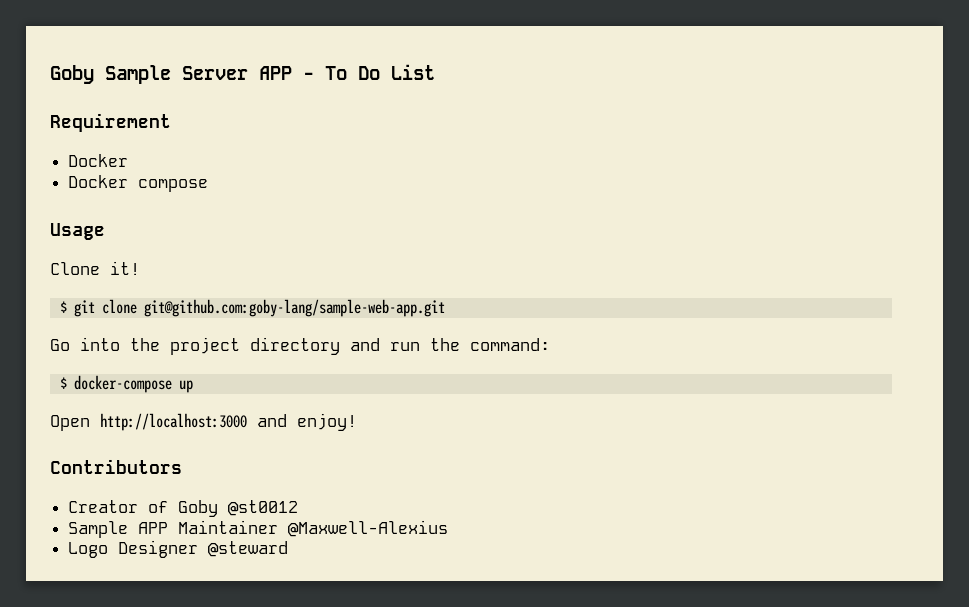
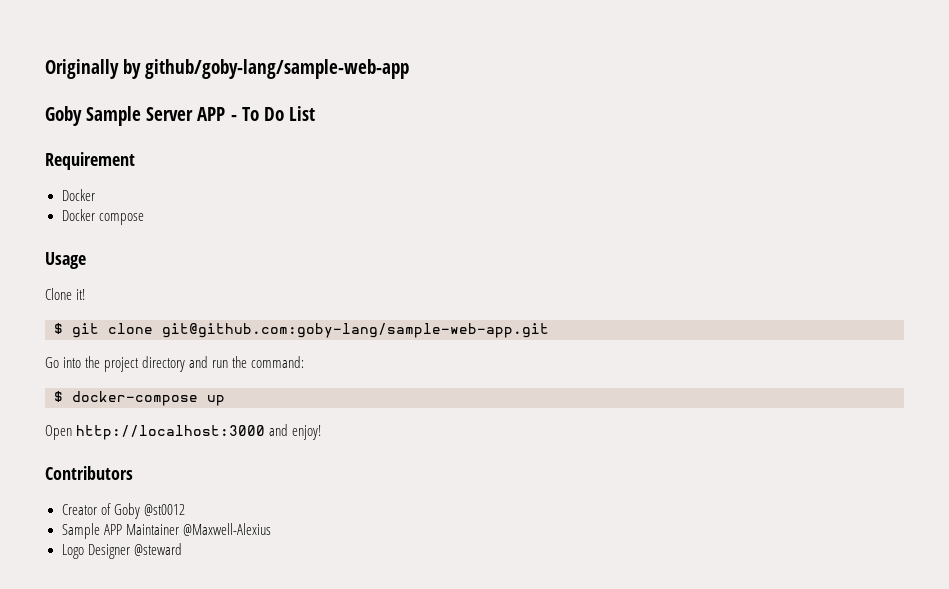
+ Originally by github/goby-lang/sample-web-app

